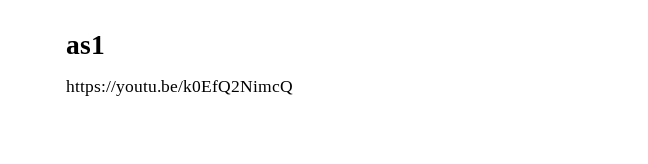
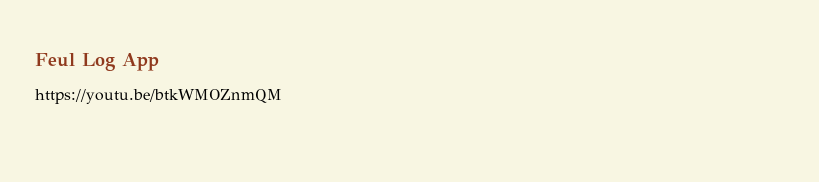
- as1
- https://youtu.be/k0EfQ2NimcQ
+ Feul Log App
+ https://youtu.be/btkWMOZnmQM

